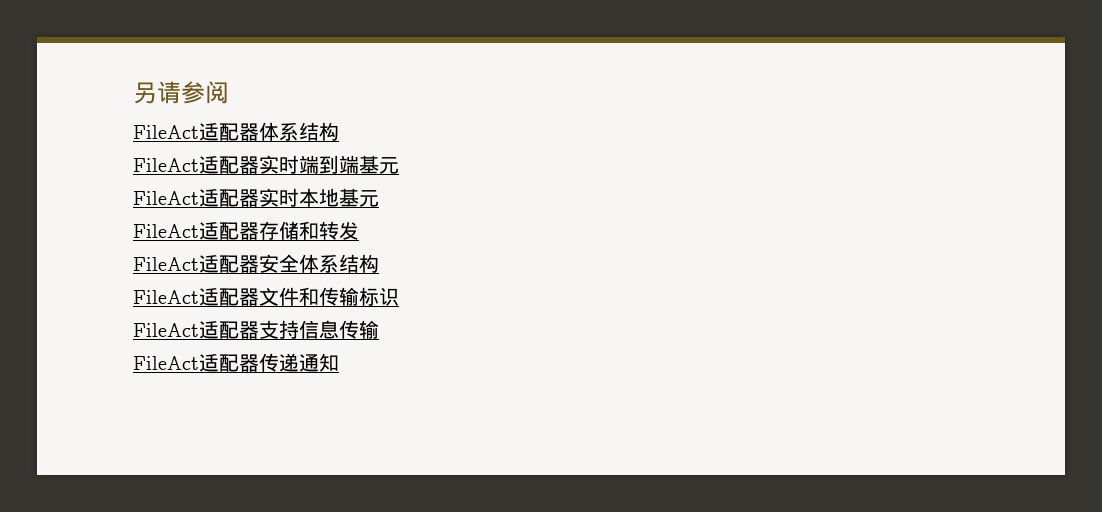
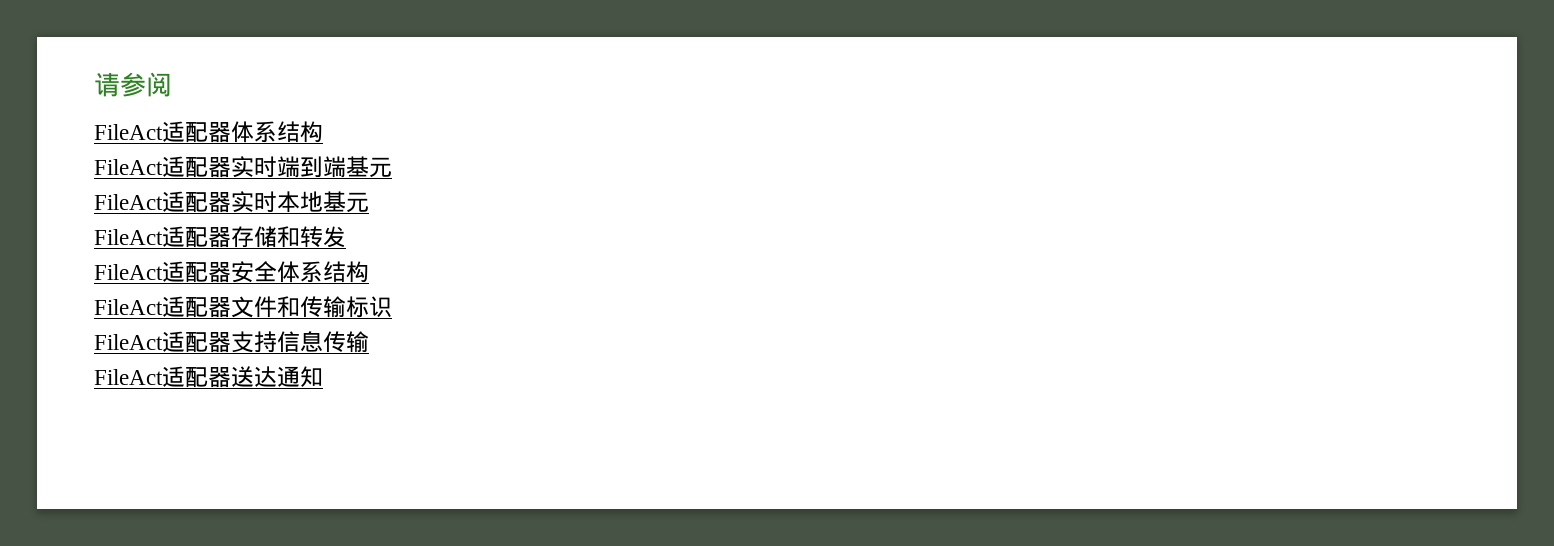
- 另请参阅
+ 请参阅
- FileAct适配器传递通知
+ FileAct适配器送达通知

